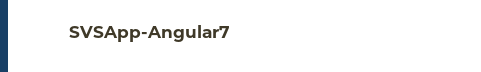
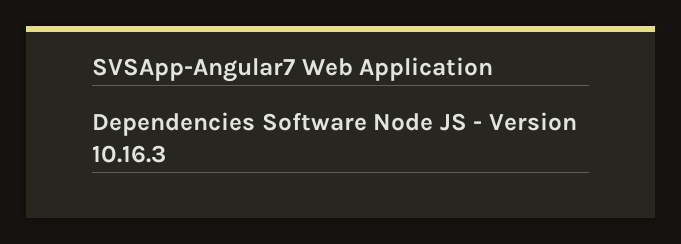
- SVSApp-Angular7
+ SVSApp-Angular7 Web Application
+ Dependencies Software Node JS - Version 10.16.3

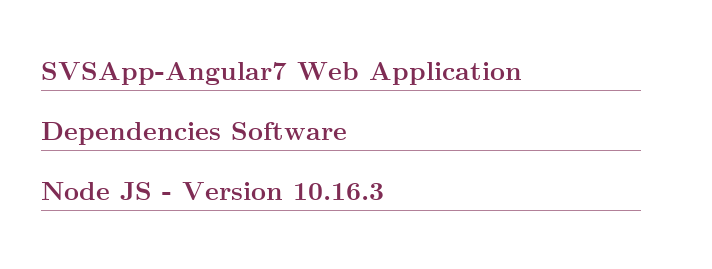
- Dependencies Software Node JS - Version 10.16.3
+ Dependencies Software
+ Node JS - Version 10.16.3

